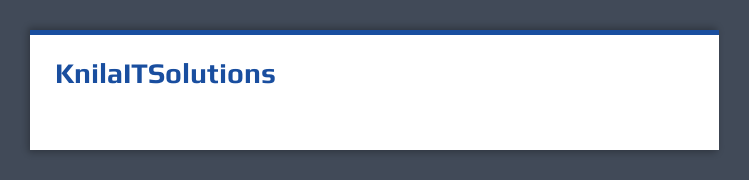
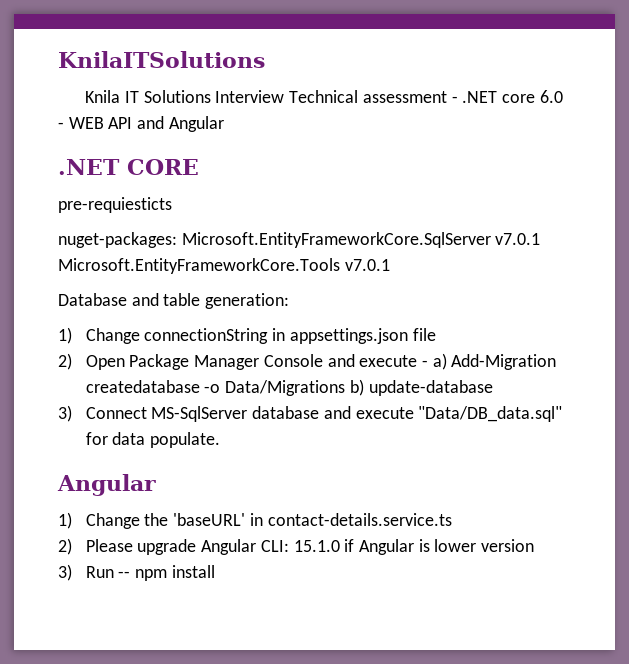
+ Knila IT Solutions Interview Technical assessment - .NET core 6.0 - WEB API and Angular
+ .NET CORE
+ pre-requiesticts
+ nuget-packages: Microsoft.EntityFrameworkCore.SqlServer v7.0.1 Microsoft.EntityFrameworkCore.Tools v7.0.1
+ Database and table generation:
+ 1) Change connectionString in appsettings.json file
+ 2) Open Package Manager Console and execute - a) Add-Migration createdatabase -o Data/Migrations b) update-database
+ 3) Connect MS-SqlServer database and execute "Data/DB_data.sql" for data populate.
+ Angular
+ 1) Change the 'baseURL' in contact-details.service.ts
+ 2) Please upgrade Angular CLI: 15.1.0 if Angular is lower version
+ 3) Run -- npm install

